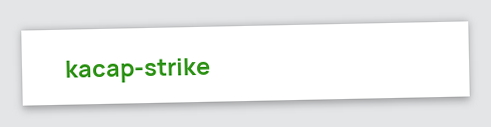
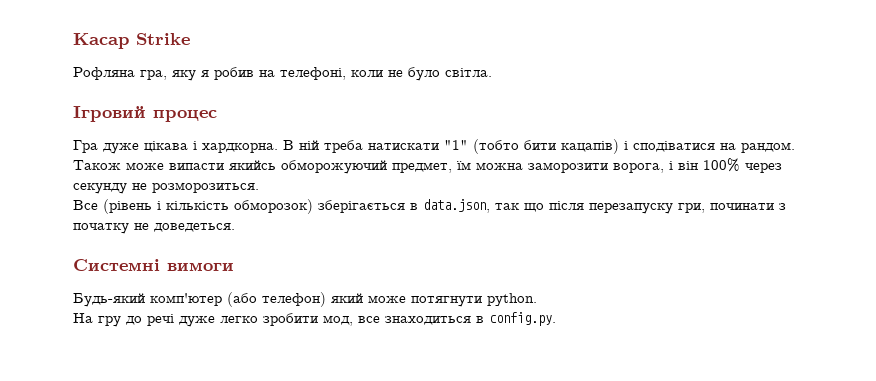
- kacap-strike
+ Kacap Strike
+ Рофляна гра, яку я робив на телефоні, коли не було світла.
+ Ігровий процес
+ Гра дуже цікава і хардкорна. В ній треба натискати "1" (тобто бити кацапів) і сподіватися на рандом. Також може випасти якийсь обморожуючий предмет, їм можна заморозити ворога, і він 100% через секунду не розморозиться.
+ Все (рівень і кількість обморозок) зберігається в data.json, так що після перезапуску гри, починати з початку не доведеться.
+ Системні вимоги
+ Будь-який комп'ютер (або телефон) який може потягнути python.
+ На гру до речі дуже легко зробити мод, все знаходиться в config.py.

